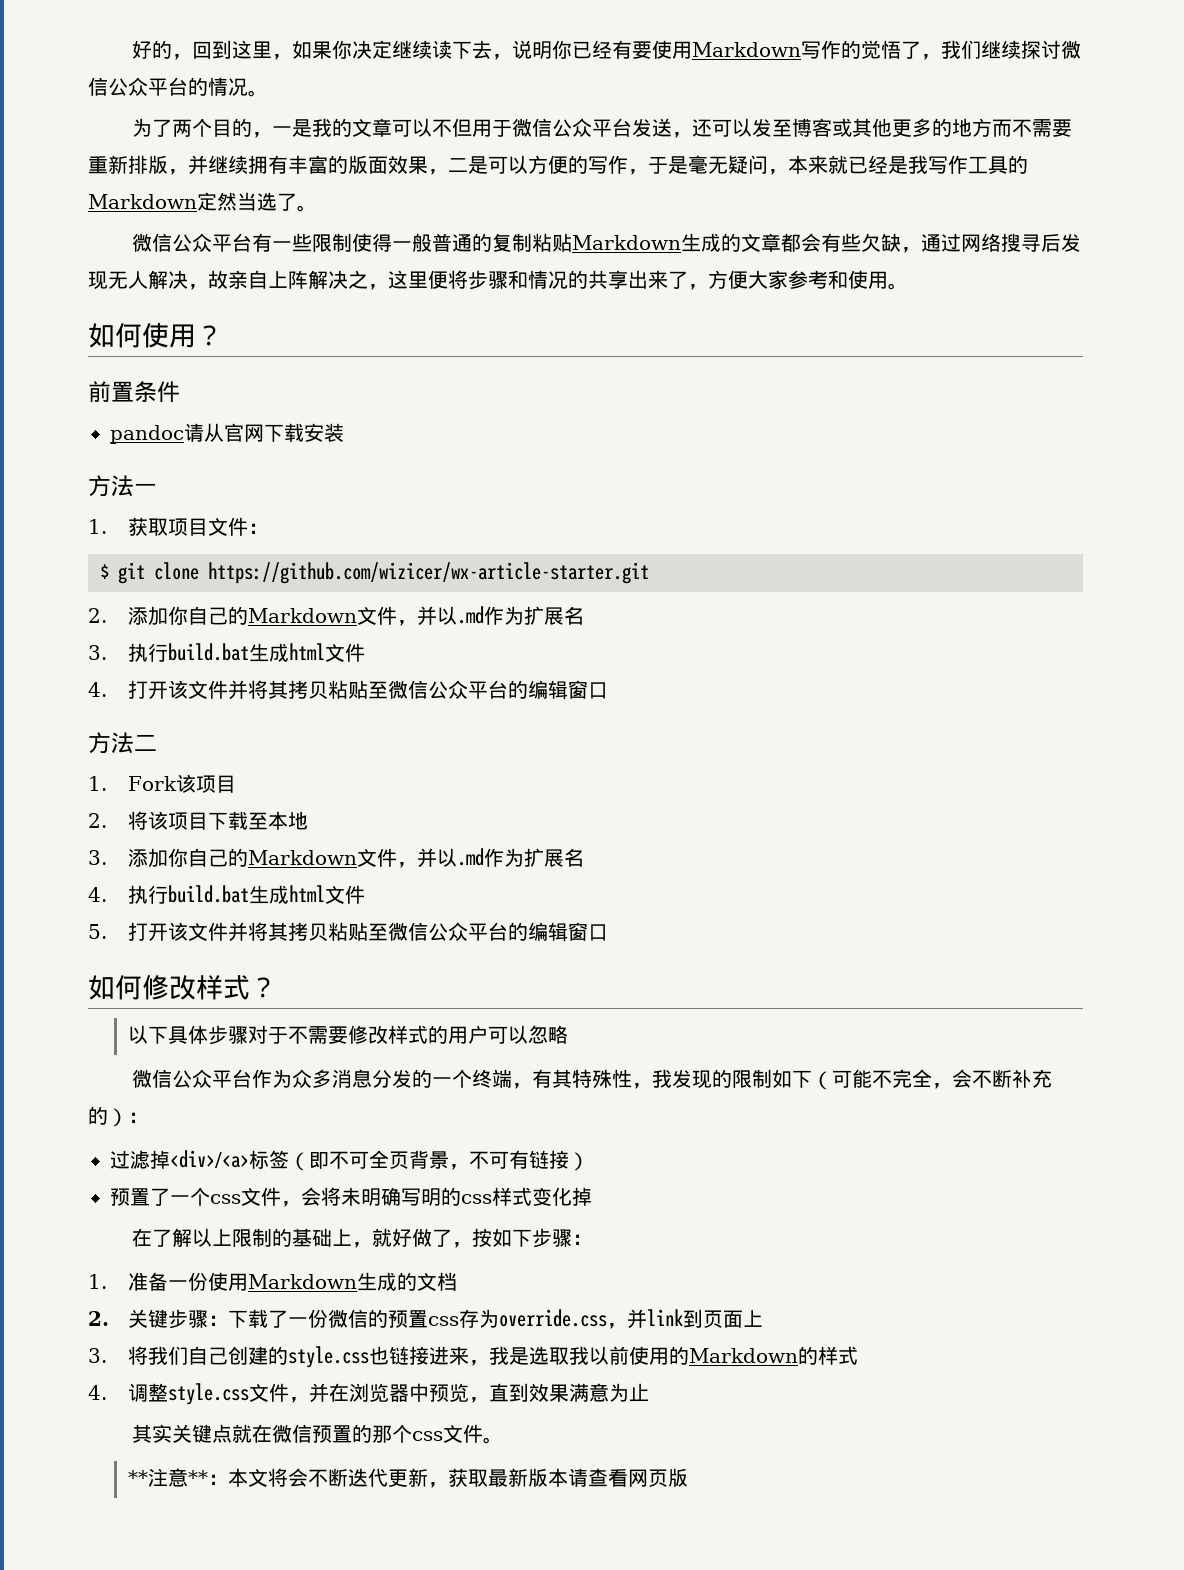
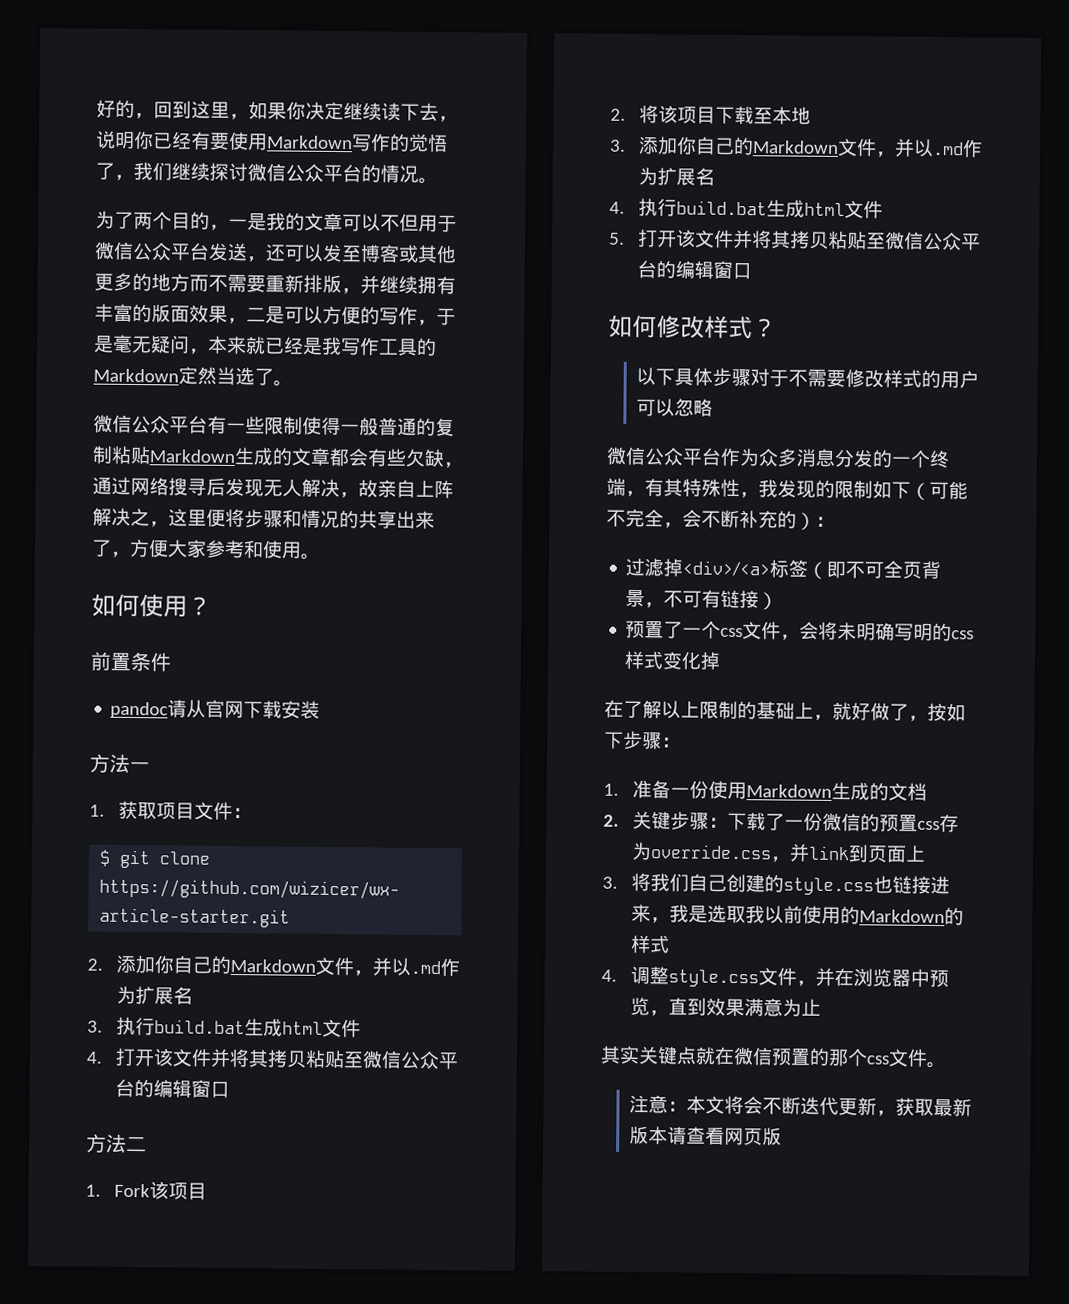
- **注意**：本文将会不断迭代更新，获取最新版本请查看网页版
+ 注意：本文将会不断迭代更新，获取最新版本请查看网页版

